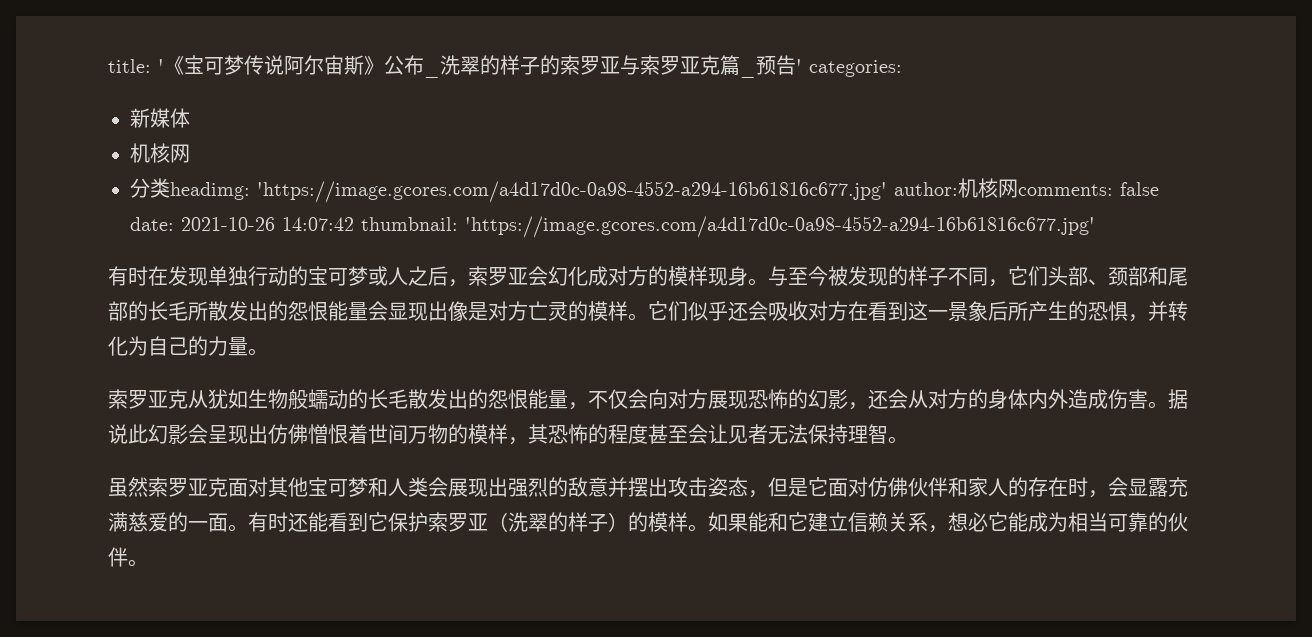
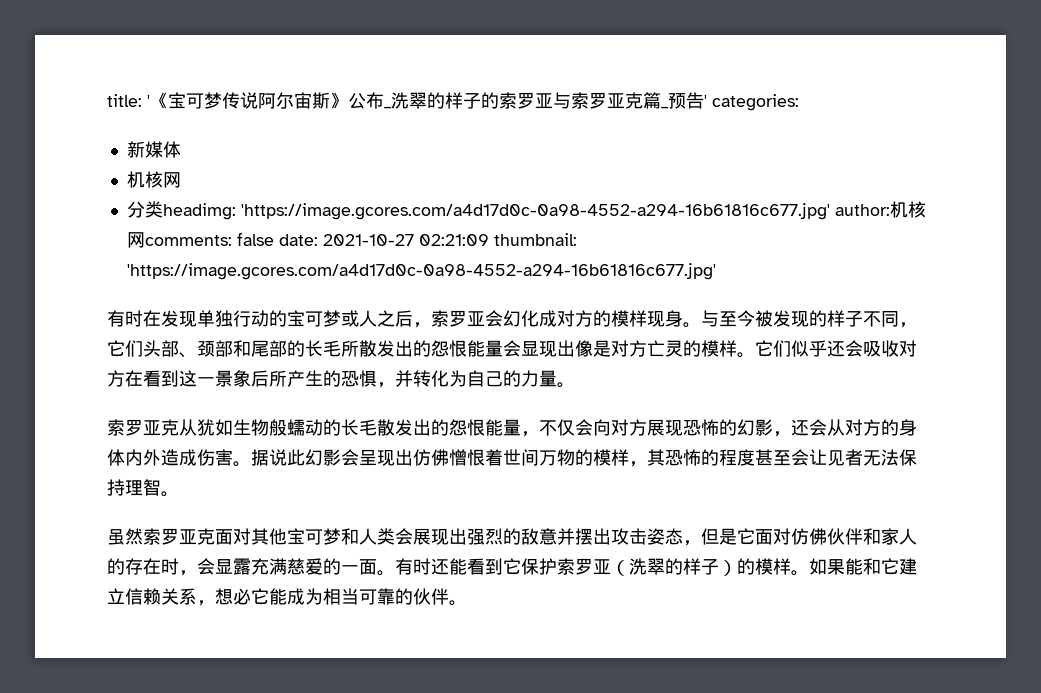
- 分类headimg: 'https://image.gcores.com/a4d17d0c-0a98-4552-a294-16b61816c677.jpg' author:机核网comments: false date: 2021-10-26 14:07:42 thumbnail: 'https://image.gcores.com/a4d17d0c-0a98-4552-a294-16b61816c677.jpg'
+ 分类headimg: 'https://image.gcores.com/a4d17d0c-0a98-4552-a294-16b61816c677.jpg' author:机核网comments: false date: 2021-10-27 02:21:09 thumbnail: 'https://image.gcores.com/a4d17d0c-0a98-4552-a294-16b61816c677.jpg'

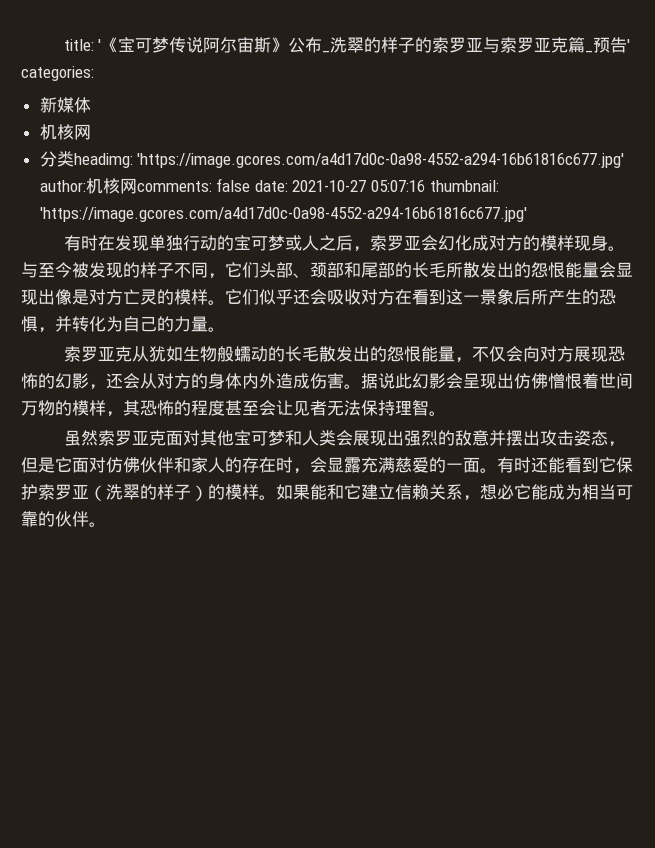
- 分类headimg: 'https://image.gcores.com/a4d17d0c-0a98-4552-a294-16b61816c677.jpg' author:机核网comments: false date: 2021-10-27 02:21:09 thumbnail: 'https://image.gcores.com/a4d17d0c-0a98-4552-a294-16b61816c677.jpg'
+ 分类headimg: 'https://image.gcores.com/a4d17d0c-0a98-4552-a294-16b61816c677.jpg' author:机核网comments: false date: 2021-10-27 05:07:16 thumbnail: 'https://image.gcores.com/a4d17d0c-0a98-4552-a294-16b61816c677.jpg'

